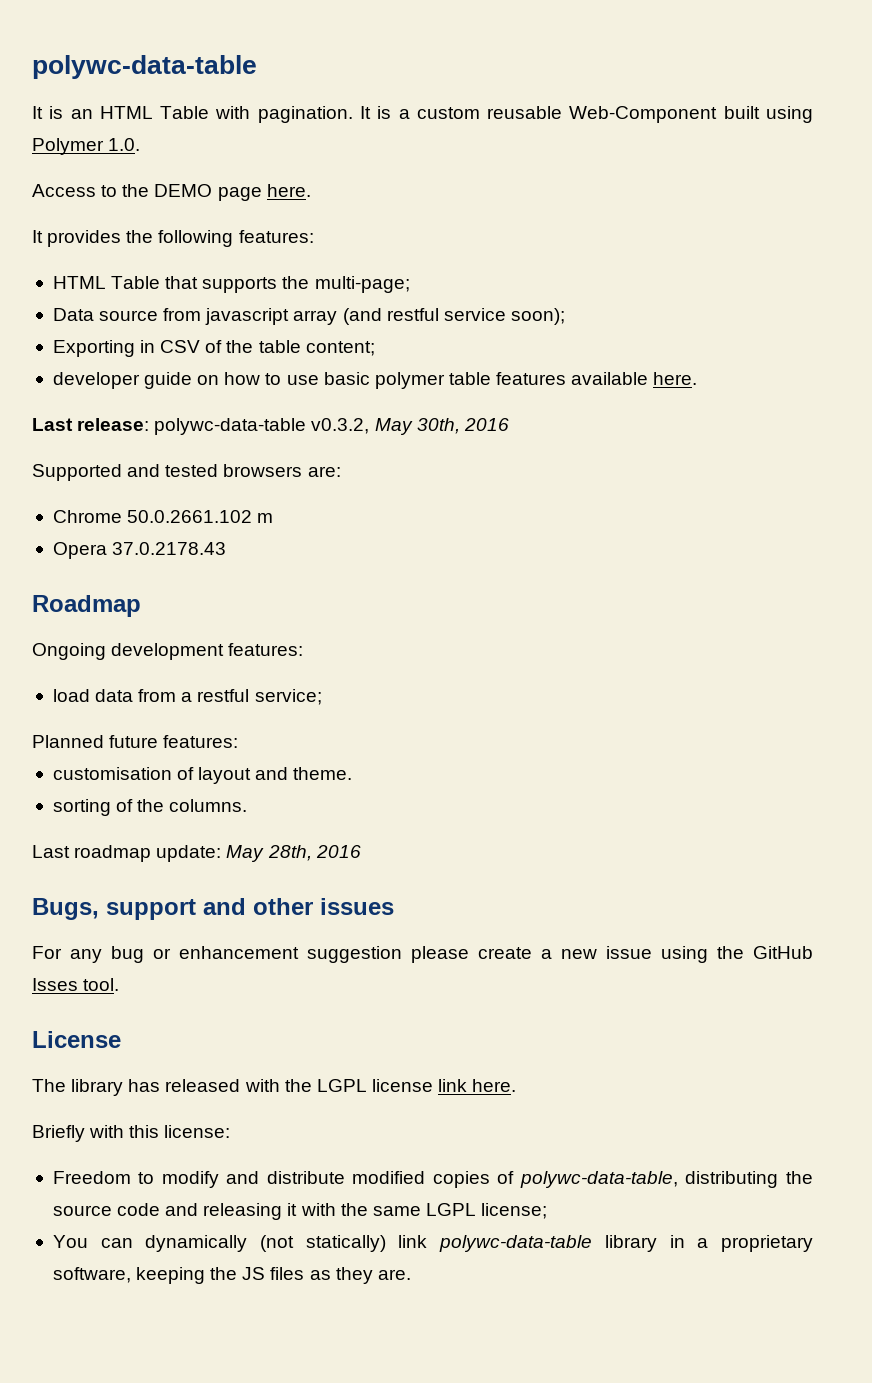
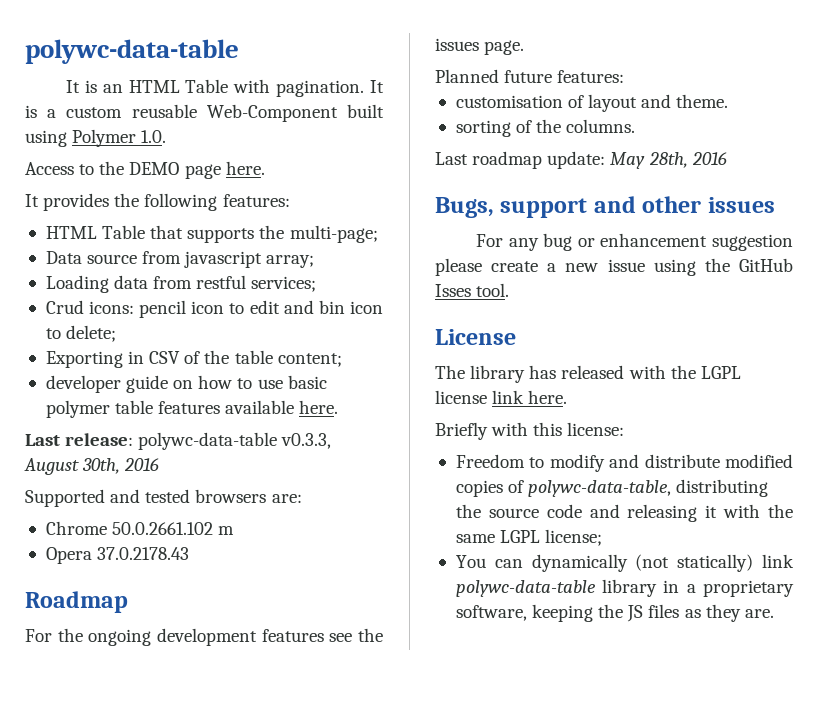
- Data source from javascript array (and restful service soon);
+ Data source from javascript array;
+ Loading data from restful services;
+ Crud icons: pencil icon to edit and bin icon to delete;
- Last release: polywc-data-table v0.3.2, May 30th, 2016
+ Last release: polywc-data-table v0.3.3, August 30th, 2016
- Ongoing development features:
- load data from a restful service;
+ For the ongoing development features see the issues page.

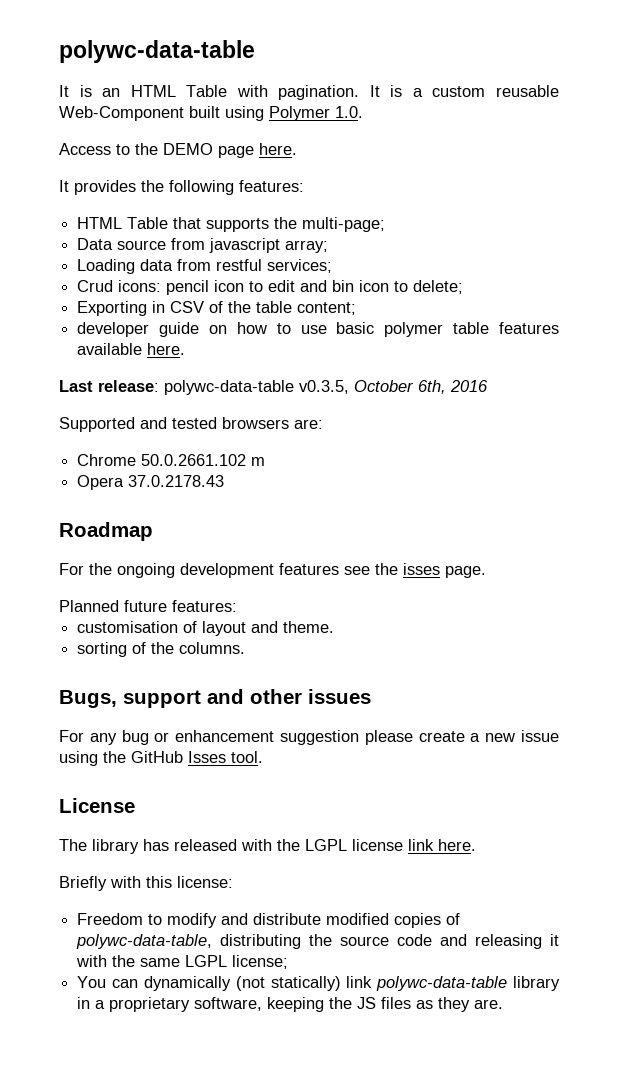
- Last release: polywc-data-table v0.3.3, August 30th, 2016
+ Last release: polywc-data-table v0.3.5, October 6th, 2016
- For the ongoing development features see the issues page.
+ For the ongoing development features see the isses page.
- Last roadmap update: May 28th, 2016

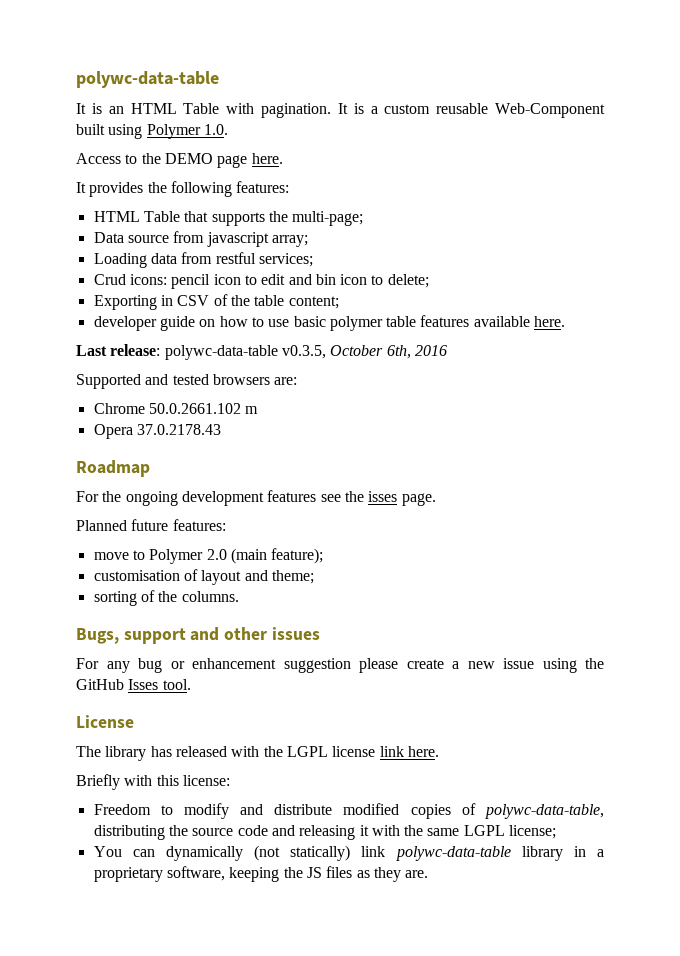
+ move to Polymer 2.0 (main feature);
- customisation of layout and theme.
+ customisation of layout and theme;

